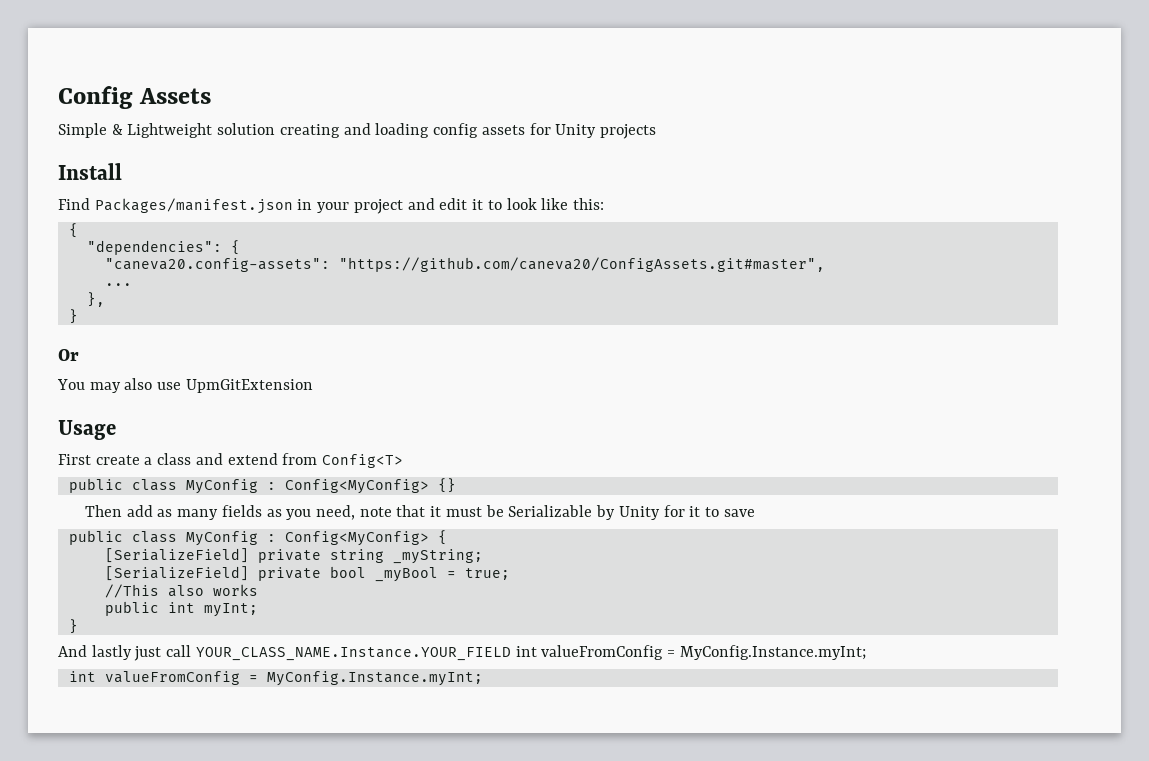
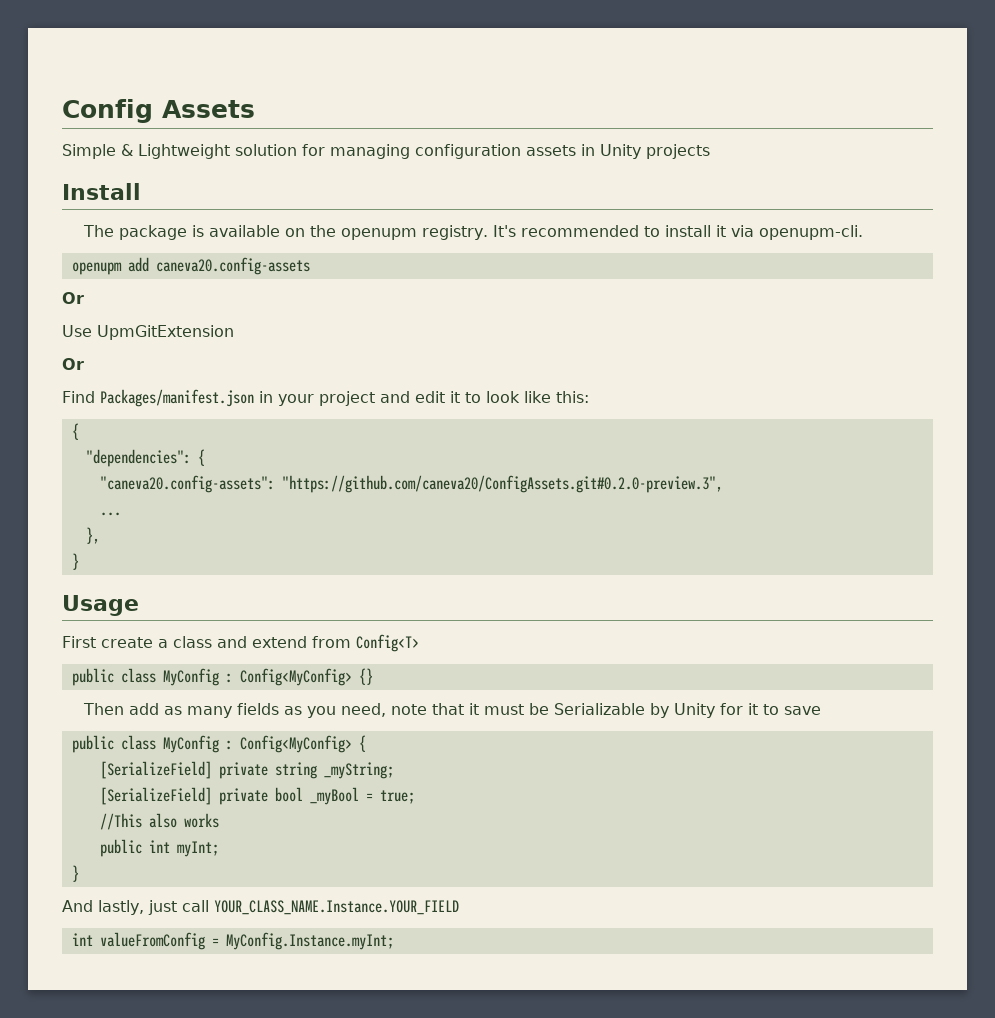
- Simple & Lightweight solution creating and loading config assets for Unity projects
+ Simple & Lightweight solution for managing configuration assets in Unity projects
  Install
+ The package is available on the openupm registry. It's recommended to install it via openupm-cli.
+ openupm add caneva20.config-assets
+ Or
+ Use UpmGitExtension
+ Or
- "caneva20.config-assets": "https://github.com/caneva20/ConfigAssets.git#master",
+ "caneva20.config-assets": "https://github.com/caneva20/ConfigAssets.git#0.2.0-preview.3",
- Or
- You may also use UpmGitExtension
- And lastly just call YOUR_CLASS_NAME.Instance.YOUR_FIELD int valueFromConfig = MyConfig.Instance.myInt;
+ And lastly, just call YOUR_CLASS_NAME.Instance.YOUR_FIELD

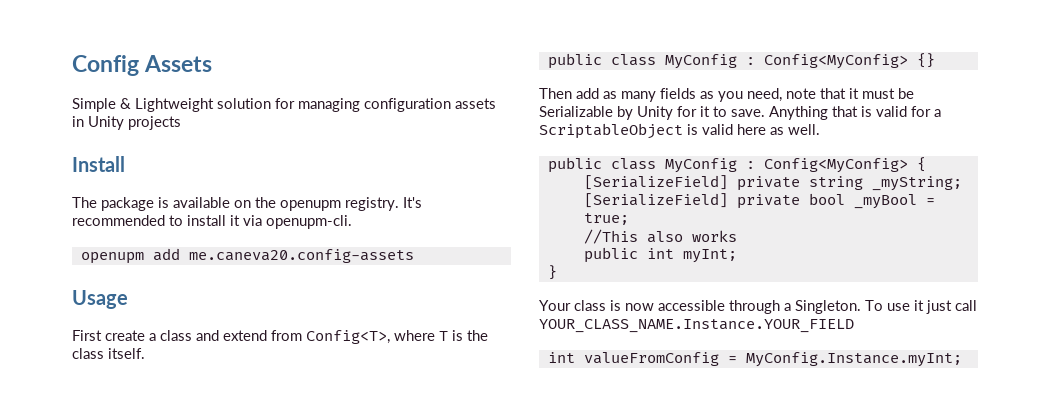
- openupm add caneva20.config-assets
- Or
- Use UpmGitExtension
- Or
- Find Packages/manifest.json in your project and edit it to look like this:
- {
- "dependencies": {
- "caneva20.config-assets": "https://github.com/caneva20/ConfigAssets.git#0.2.0-preview.3",
- ...
- },
- }
+ openupm add me.caneva20.config-assets
- First create a class and extend from Config<T>
+ First create a class and extend from Config<T>, where T is the class itself.
- Then add as many fields as you need, note that it must be Serializable by Unity for it to save
+ Then add as many fields as you need, note that it must be Serializable by Unity for it to save. Anything that is valid for a ScriptableObject is valid here as well.
- And lastly, just call YOUR_CLASS_NAME.Instance.YOUR_FIELD
+ Your class is now accessible through a Singleton. To use it just call YOUR_CLASS_NAME.Instance.YOUR_FIELD

